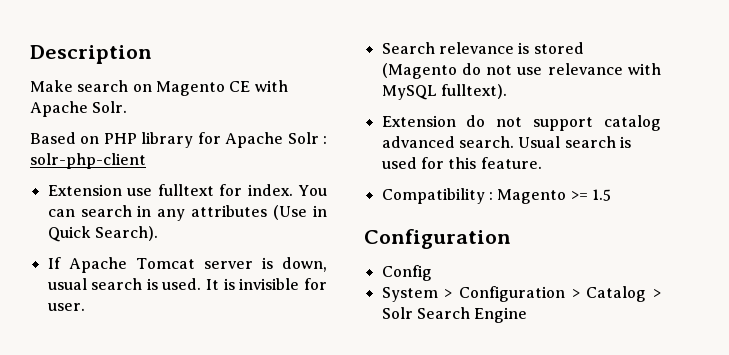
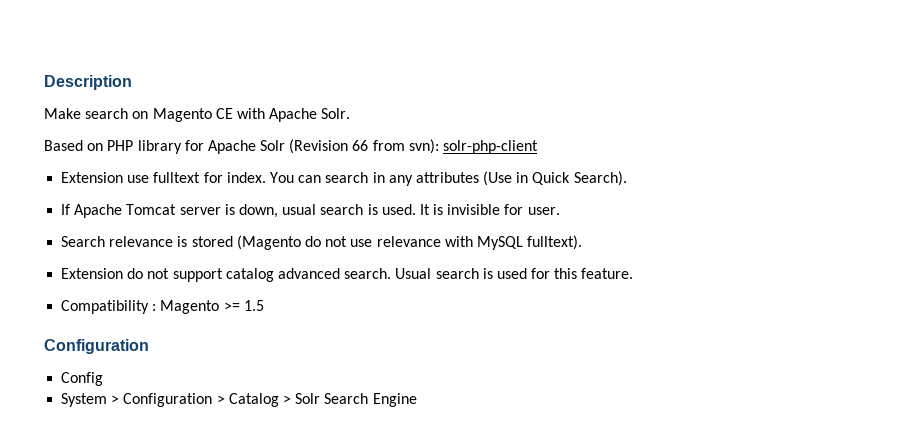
- Based on PHP library for Apache Solr : solr-php-client
+ Based on PHP library for Apache Solr (Revision 66 from svn): solr-php-client

